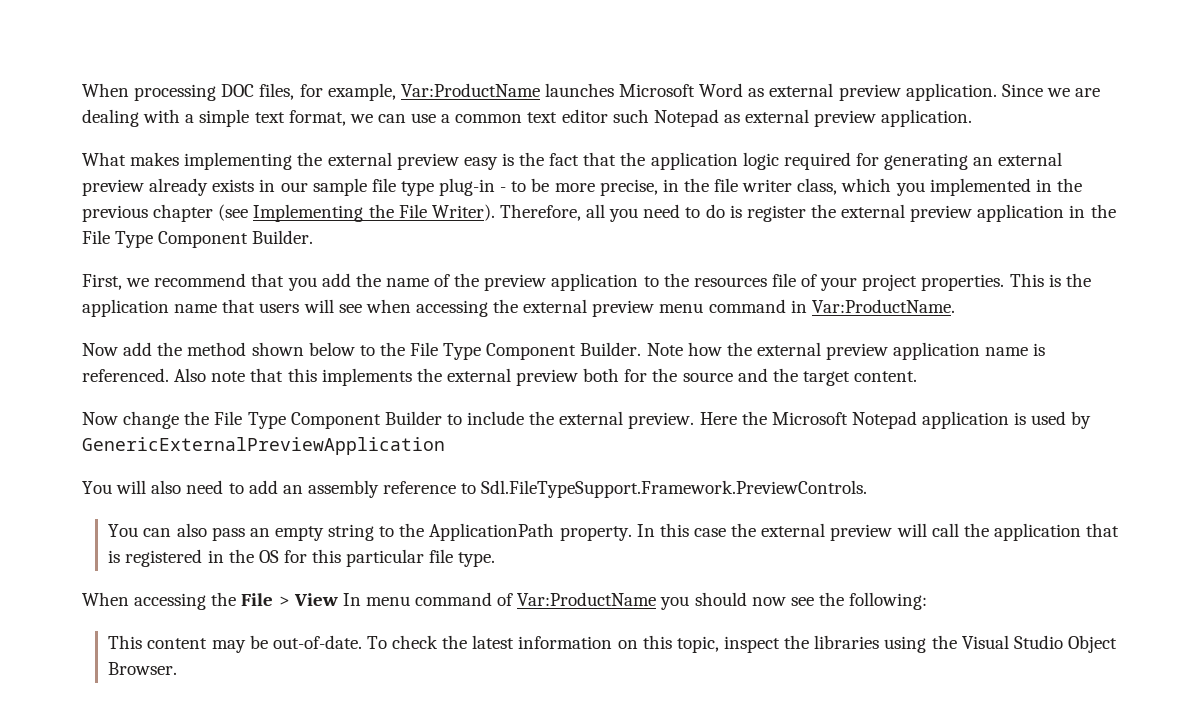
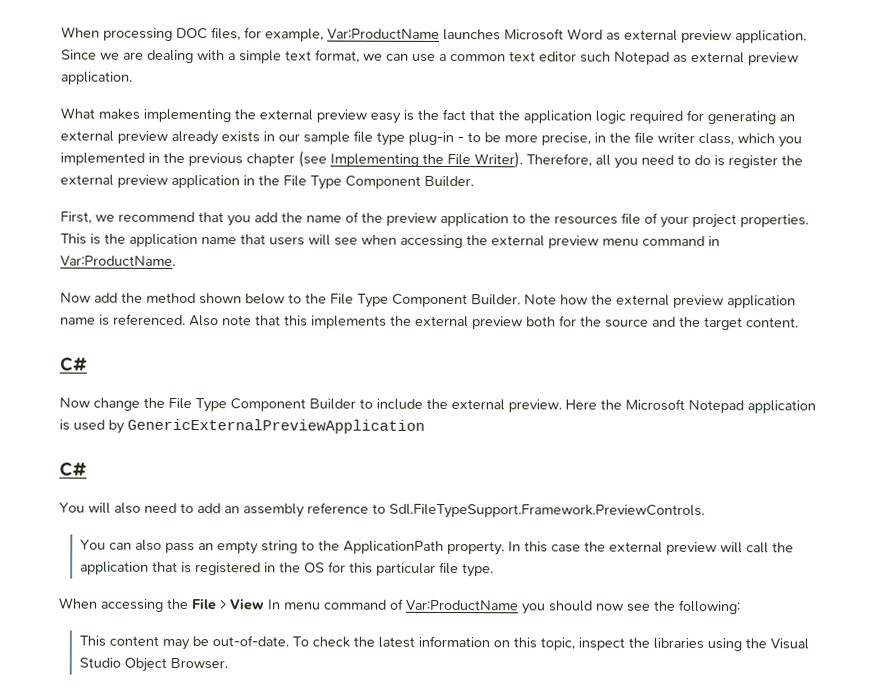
  Also note that this implements the external preview both for the source and the target content.
+ C#
  Here the Microsoft Notepad application is used by GenericExternalPreviewApplication
+ C#

